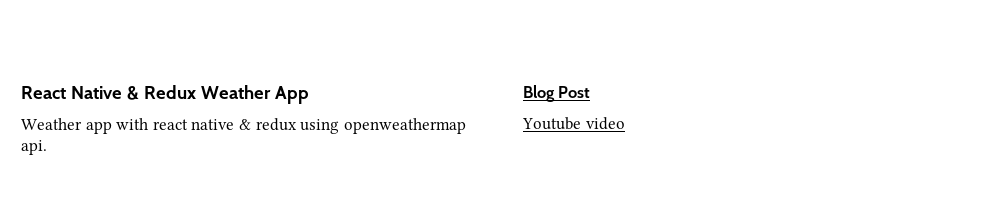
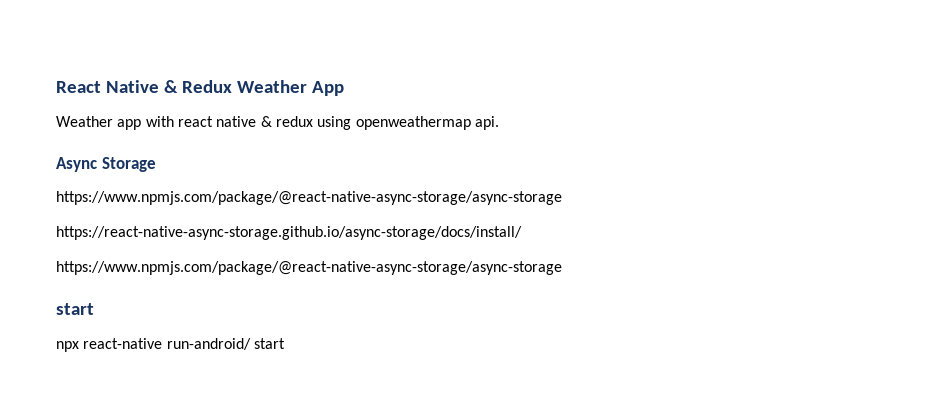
- Blog Post
- Youtube video
+ Async Storage
+ https://www.npmjs.com/package/@react-native-async-storage/async-storage
+ https://react-native-async-storage.github.io/async-storage/docs/install/
+ https://www.npmjs.com/package/@react-native-async-storage/async-storage
+ start
+ npx react-native run-android/ start

